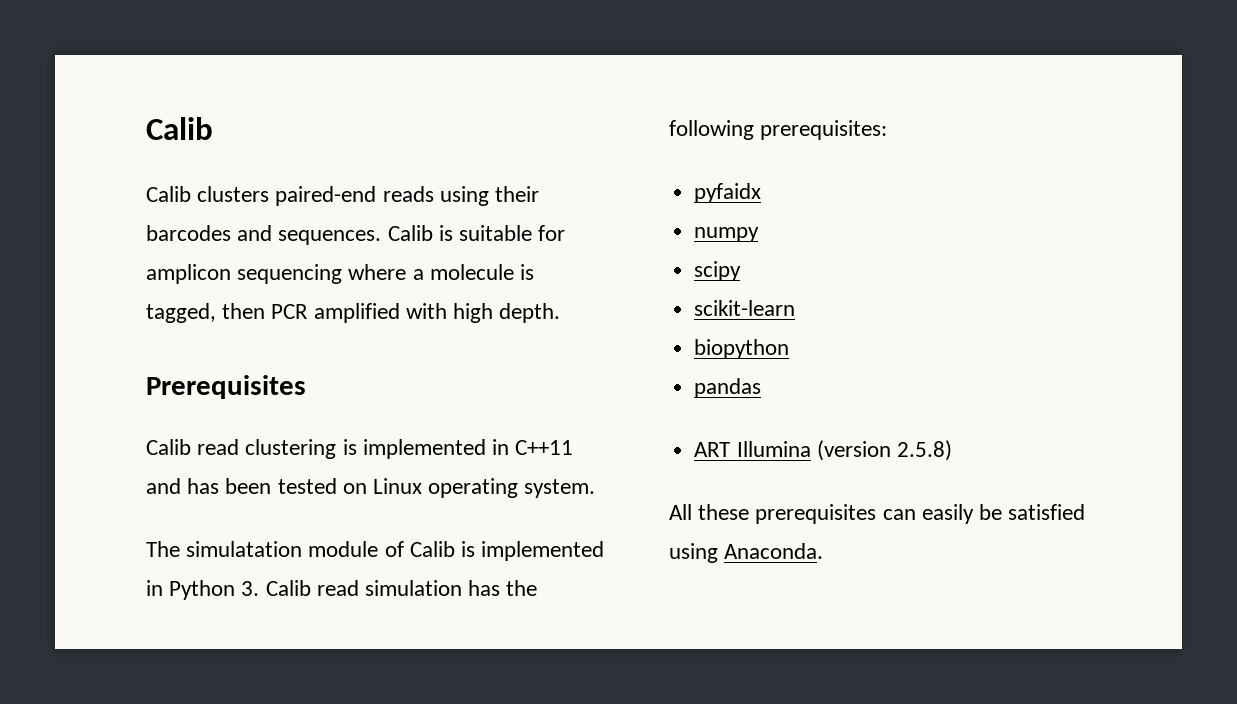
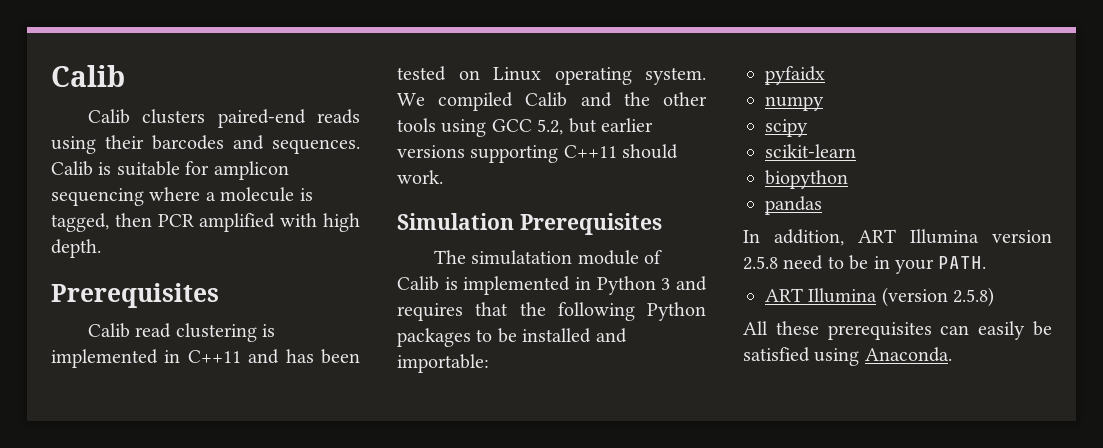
+ We compiled Calib and the other tools using GCC 5.2, but earlier versions supporting C++11 should work.
+ Simulation Prerequisites
- The simulatation module of Calib is implemented in Python 3. Calib read simulation has the following prerequisites:
+ The simulatation module of Calib is implemented in Python 3 and requires that the following Python packages to be installed and importable:
+ In addition, ART Illumina version 2.5.8 need to be in your PATH.

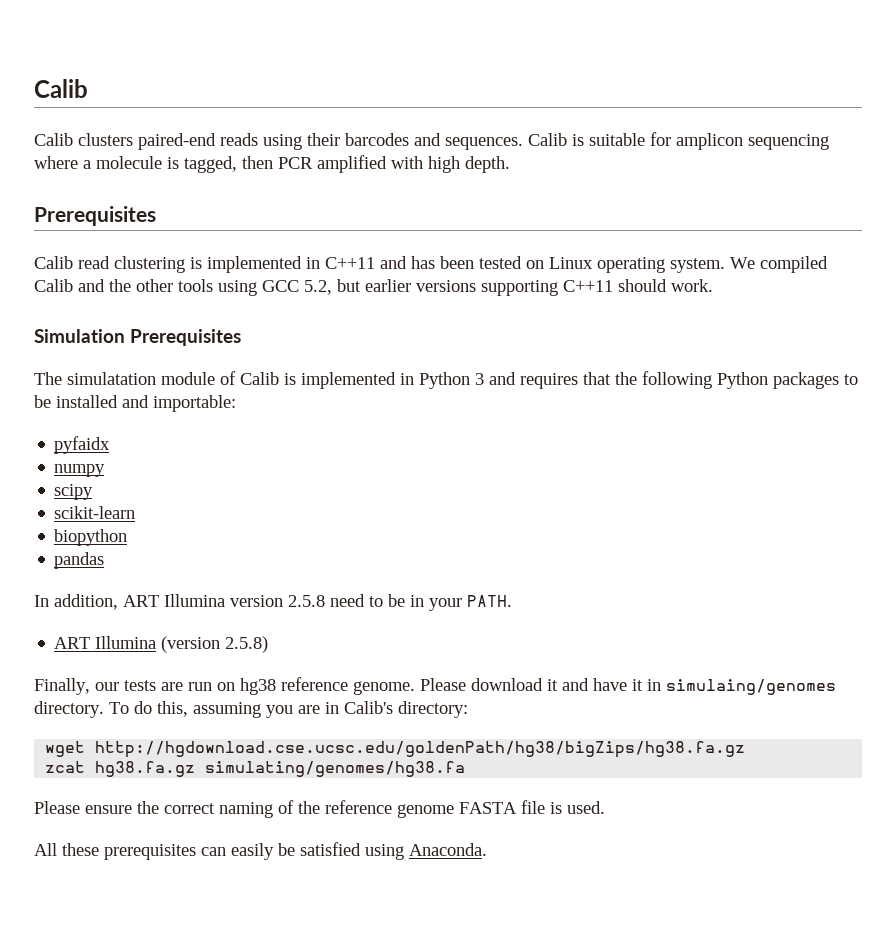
+ Finally, our tests are run on hg38 reference genome. Please download it and have it in simulaing/genomes directory. To do this, assuming you are in Calib's directory:
+ wget http://hgdownload.cse.ucsc.edu/goldenPath/hg38/bigZips/hg38.fa.gz
+ zcat hg38.fa.gz simulating/genomes/hg38.fa
+ Please ensure the correct naming of the reference genome FASTA file is used.

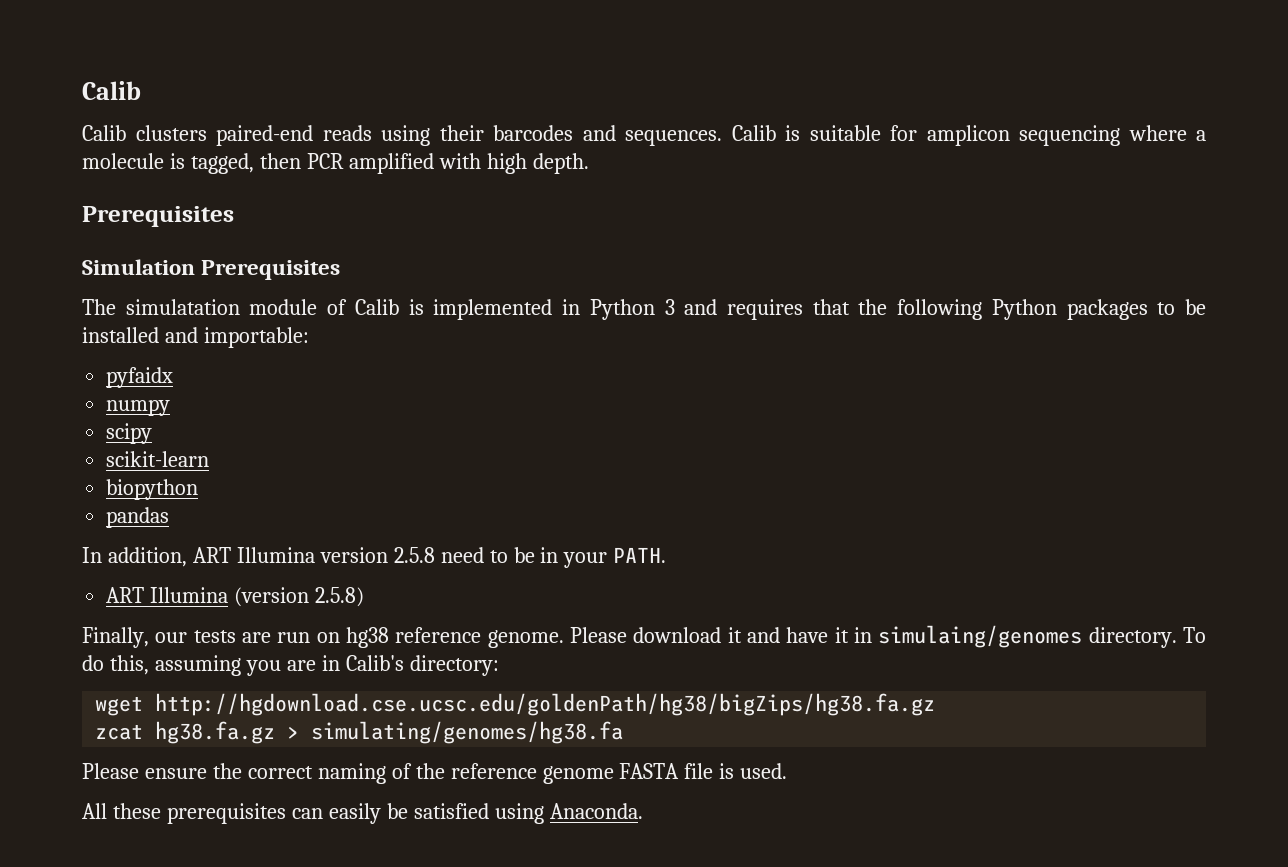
- Calib read clustering is implemented in C++11 and has been tested on Linux operating system. We compiled Calib and the other tools using GCC 5.2, but earlier versions supporting C++11 should work.
- zcat hg38.fa.gz simulating/genomes/hg38.fa
+ zcat hg38.fa.gz > simulating/genomes/hg38.fa

